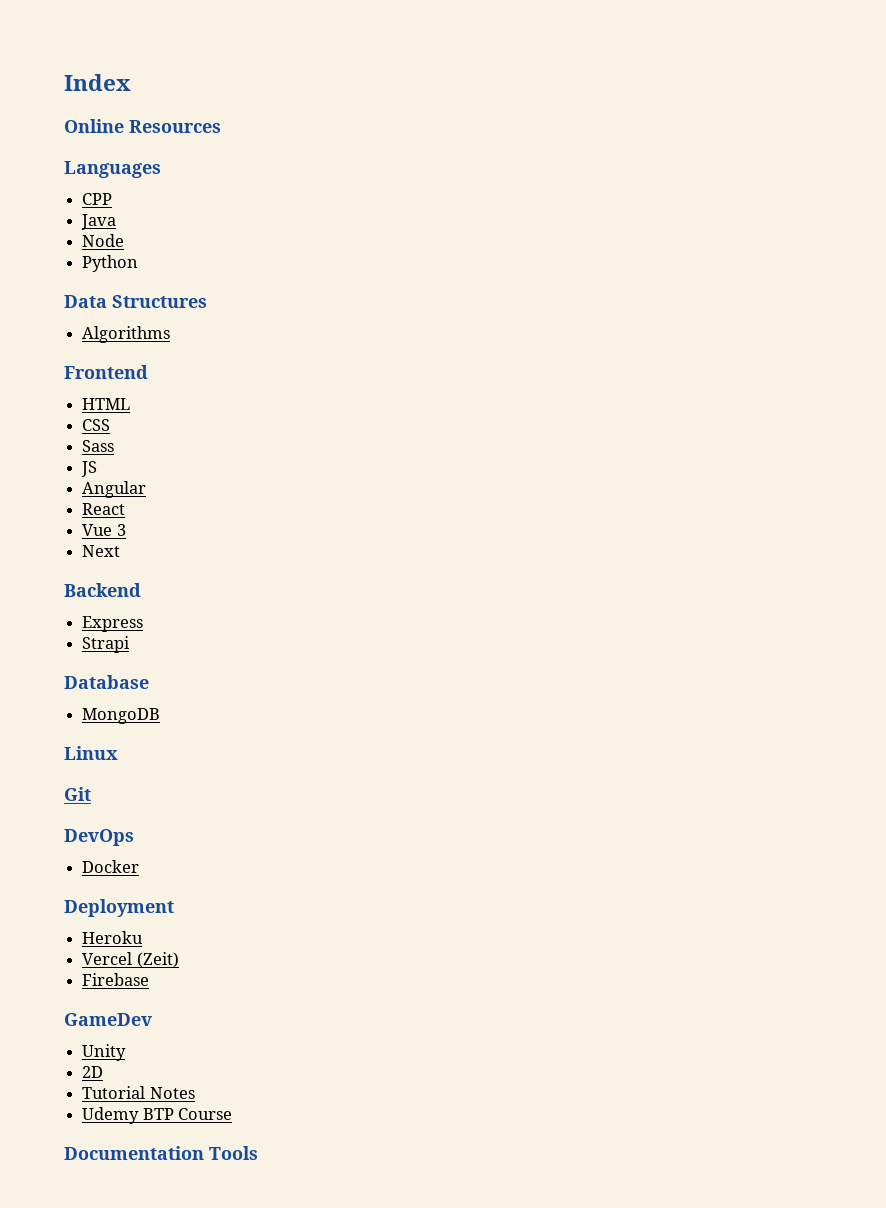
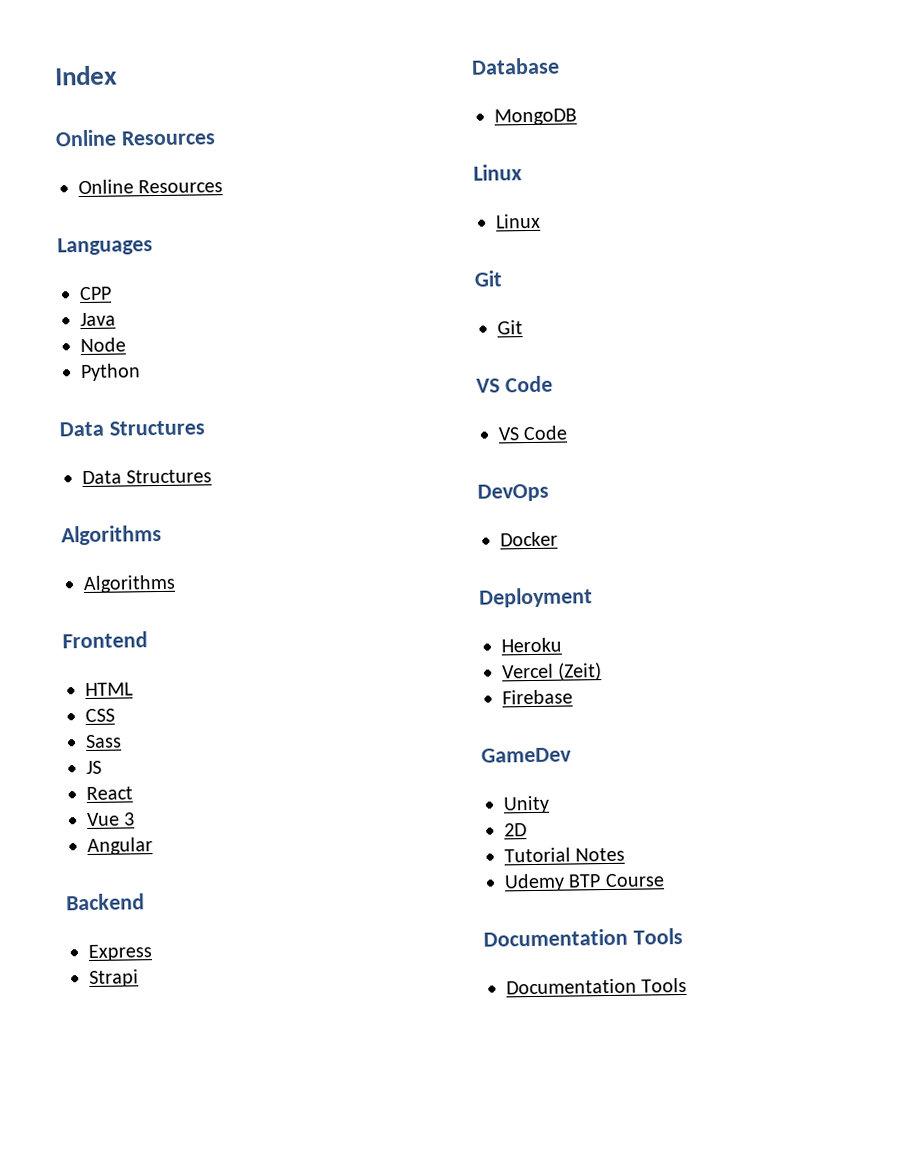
  Index
+ Online Resources
  Python
  Data Structures
+ Data Structures
+ Algorithms
- Angular
- Next
+ Angular
  MongoDB
  Linux
+ Linux
  Git
+ Git
+ VS Code
+ VS Code
  Udemy BTP Course
+ Documentation Tools

